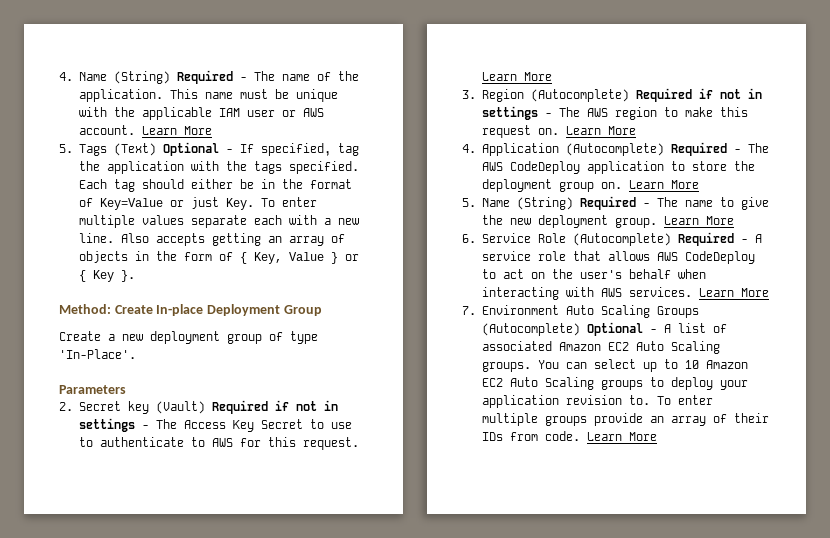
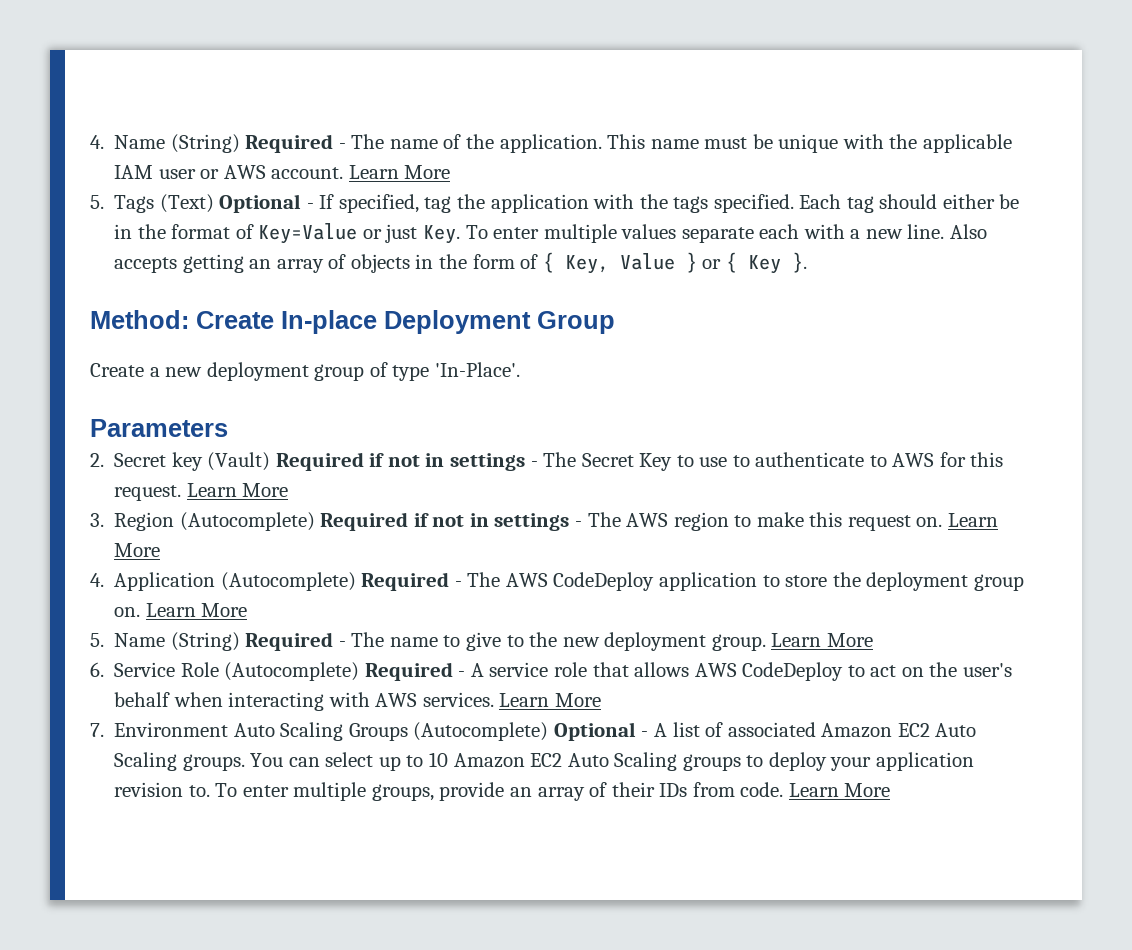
- 2. Secret key (Vault) Required if not in settings - The Access Key Secret to use to authenticate to AWS for this request.
+ 2. Secret key (Vault) Required if not in settings - The Secret Key to use to authenticate to AWS for this request.
- 5. Name (String) Required - The name to give the new deployment group.
+ 5. Name (String) Required - The name to give to the new deployment group.
- To enter multiple groups provide an array of their IDs from code.
+ To enter multiple groups, provide an array of their IDs from code.

